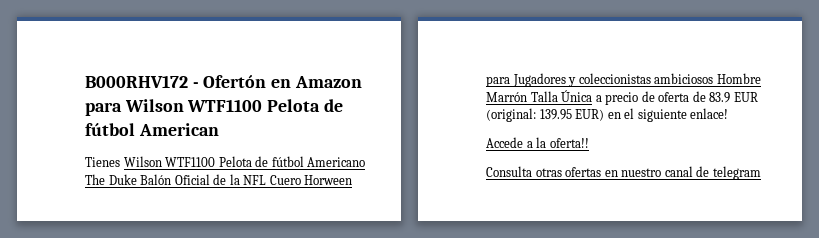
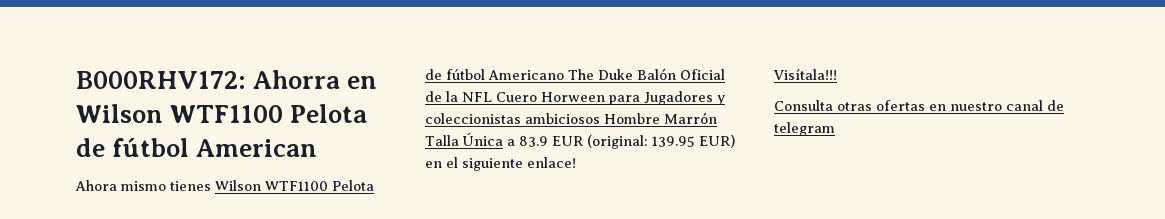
- B000RHV172 - Ofertón en Amazon para Wilson WTF1100 Pelota de fútbol American
+ B000RHV172: Ahorra en Wilson WTF1100 Pelota de fútbol American
- Tienes Wilson WTF1100 Pelota de fútbol Americano The Duke Balón Oficial de la NFL Cuero Horween para Jugadores y coleccionistas ambiciosos Hombre Marrón Talla Única a precio de oferta de 83.9 EUR (original: 139.95 EUR) en el siguiente enlace!
+ Ahora mismo tienes Wilson WTF1100 Pelota de fútbol Americano The Duke Balón Oficial de la NFL Cuero Horween para Jugadores y coleccionistas ambiciosos Hombre Marrón Talla Única a 83.9 EUR (original: 139.95 EUR) en el siguiente enlace!
- Accede a la oferta!!
+ Visítala!!!

